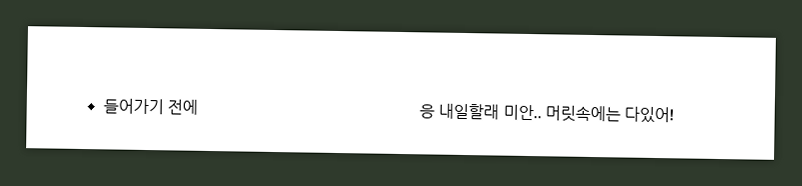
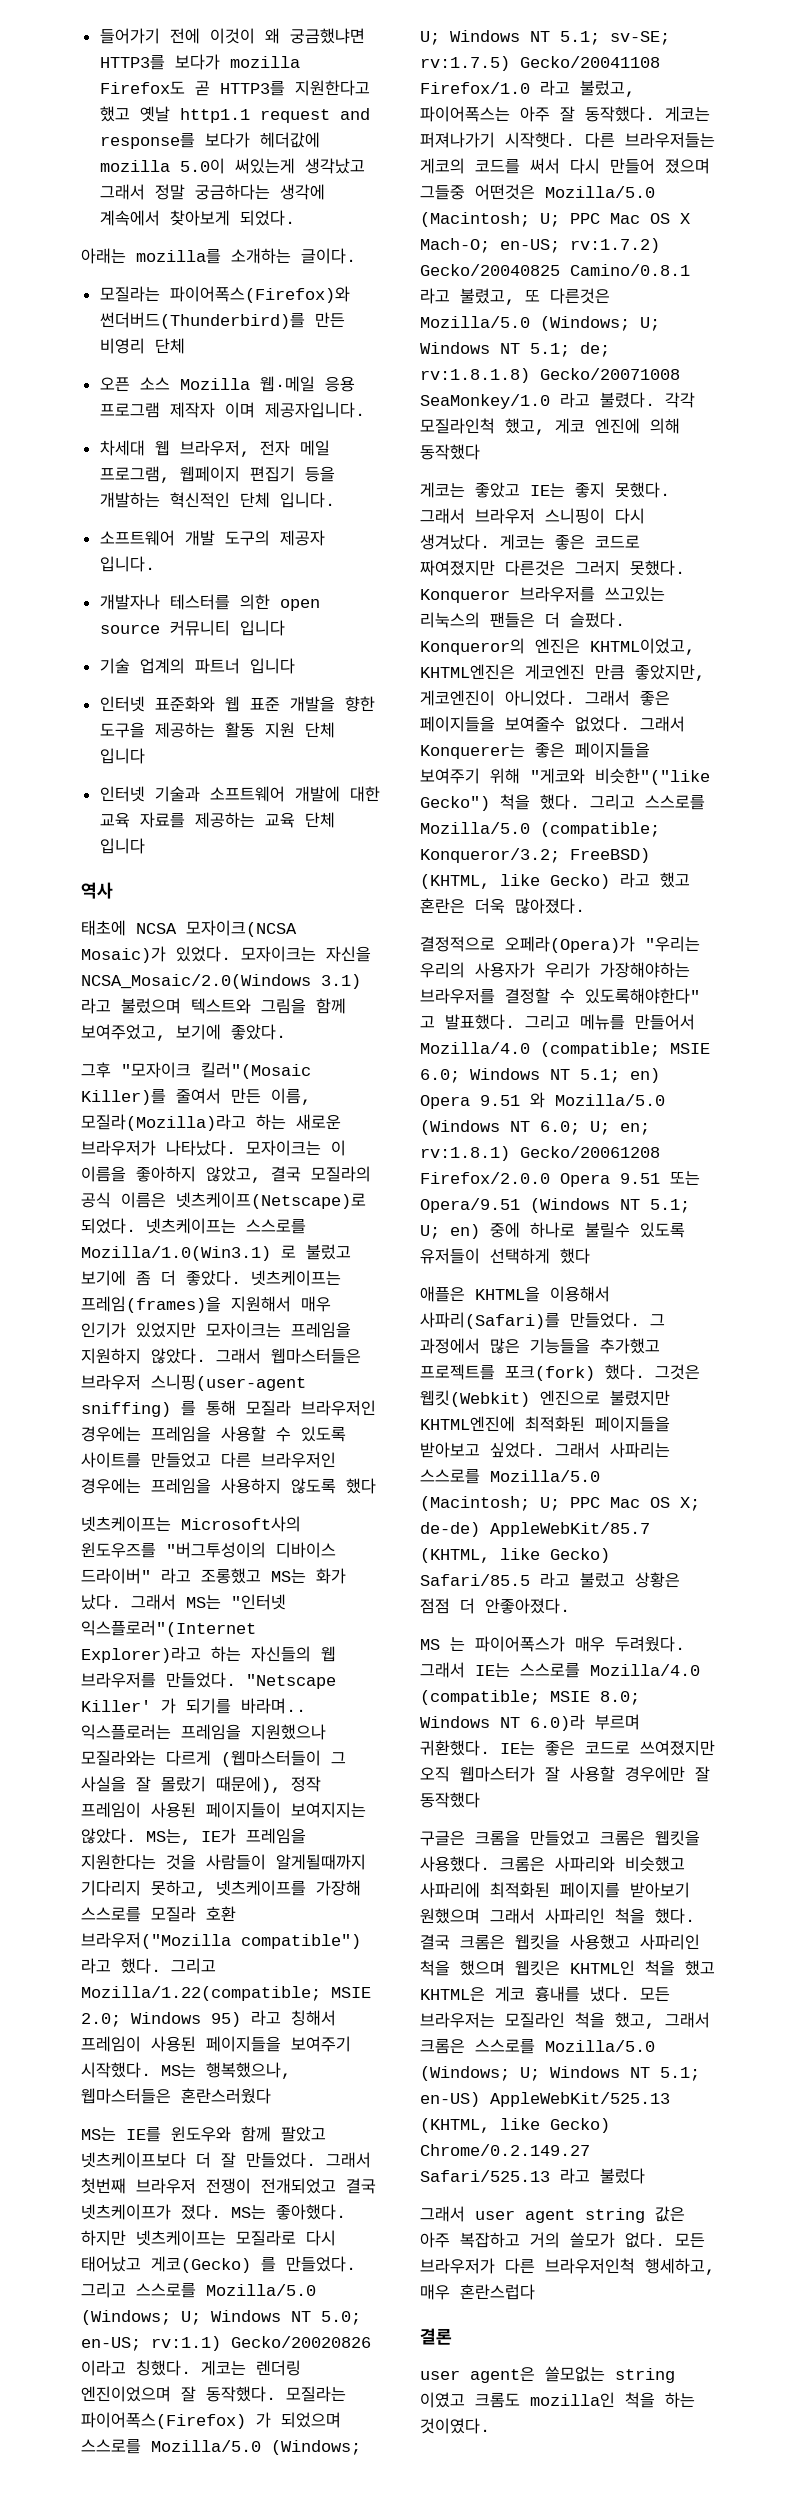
- 들어가기 전에
- 응 내일할래 미안.. 머릿속에는 다있어!
+ 들어가기 전에 이것이 왜 궁금했냐면 HTTP3를 보다가 mozilla Firefox도 곧 HTTP3를 지원한다고 했고 옛날 http1.1 request and response를 보다가 헤더값에 mozilla 5.0이 써있는게 생각났고 그래서 정말 궁금하다는 생각에 계속에서 찾아보게 되었다.
+ 아래는 mozilla를 소개하는 글이다.
+ 모질라는 파이어폭스(Firefox)와 썬더버드(Thunderbird)를 만든 비영리 단체
+ 오픈 소스 Mozilla 웹·메일 응용 프로그램 제작자 이며 제공자입니다.
+ 차세대 웹 브라우저, 전자 메일 프로그램, 웹페이지 편집기 등을 개발하는 혁신적인 단체 입니다.
+ 소프트웨어 개발 도구의 제공자 입니다.
+ 개발자나 테스터를 의한 open source 커뮤니티 입니다
+ 기술 업계의 파트너 입니다
+ 인터넷 표준화와 웹 표준 개발을 향한 도구을 제공하는 활동 지원 단체 입니다
+ 인터넷 기술과 소프트웨어 개발에 대한 교육 자료를 제공하는 교육 단체 입니다
+ 역사
+ 태초에 NCSA 모자이크(NCSA Mosaic)가 있었다. 모자이크는 자신을 NCSA_Mosaic/2.0(Windows 3.1) 라고 불렀으며 텍스트와 그림을 함께 보여주었고, 보기에 좋았다.
+ 그후 "모자이크 킬러"(Mosaic Killer)를 줄여서 만든 이름, 모질라(Mozilla)라고 하는 새로운 브라우저가 나타났다. 모자이크는 이 이름을 좋아하지 않았고, 결국 모질라의 공식 이름은 넷츠케이프(Netscape)로 되었다. 넷츠케이프는 스스로를 Mozilla/1.0(Win3.1) 로 불렀고 보기에 좀 더 좋았다. 넷츠케이프는 프레임(frames)을 지원해서 매우 인기가 있었지만 모자이크는 프레임을 지원하지 않았다. 그래서 웹마스터들은 브라우저 스니핑(user-agent sniffing) 를 통해 모질라 브라우저인 경우에는 프레임을 사용할 수 있도록 사이트를 만들었고 다른 브라우저인 경우에는 프레임을 사용하지 않도록 했다
+ 넷츠케이프는 Microsoft사의 윈도우즈를 "버그투성이의 디바이스 드라이버" 라고 조롱했고 MS는 화가 났다. 그래서 MS는 "인터넷 익스플로러"(Internet Explorer)라고 하는 자신들의 웹 브라우저를 만들었다. "Netscape Killer' 가 되기를 바라며.. 익스플로러는 프레임을 지원했으나 모질라와는 다르게 (웹마스터들이 그 사실을 잘 몰랐기 때문에), 정작 프레임이 사용된 페이지들이 보여지지는 않았다. MS는, IE가 프레임을 지원한다는 것을 사람들이 알게될때까지 기다리지 못하고, 넷츠케이프를 가장해 스스로를 모질라 호환 브라우저("Mozilla compatible") 라고 했다. 그리고 Mozilla/1.22(compatible; MSIE 2.0; Windows 95) 라고 칭해서 프레임이 사용된 페이지들을 보여주기 시작했다. MS는 행복했으나, 웹마스터들은 혼란스러웠다
+ MS는 IE를 윈도우와 함께 팔았고 넷츠케이프보다 더 잘 만들었다. 그래서 첫번째 브라우저 전쟁이 전개되었고 결국 넷츠케이프가 졌다. MS는 좋아했다. 하지만 넷츠케이프는 모질라로 다시 태어났고 게코(Gecko) 를 만들었다. 그리고 스스로를 Mozilla/5.0 (Windows; U; Windows NT 5.0; en-US; rv:1.1) Gecko/20020826 이라고 칭했다. 게코는 렌더링 엔진이었으며 잘 동작했다. 모질라는 파이어폭스(Firefox) 가 되었으며 스스로를 Mozilla/5.0 (Windows; U; Windows NT 5.1; sv-SE; rv:1.7.5) Gecko/20041108 Firefox/1.0 라고 불렀고, 파이어폭스는 아주 잘 동작했다. 게코는 퍼져나가기 시작햇다. 다른 브라우저들는 게코의 코드를 써서 다시 만들어 졌으며 그들중 어떤것은 Mozilla/5.0 (Macintosh; U; PPC Mac OS X Mach-O; en-US; rv:1.7.2) Gecko/20040825 Camino/0.8.1 라고 불렸고, 또 다른것은 Mozilla/5.0 (Windows; U; Windows NT 5.1; de; rv:1.8.1.8) Gecko/20071008 SeaMonkey/1.0 라고 불렸다. 각각 모질라인척 했고, 게코 엔진에 의해 동작했다
+ 게코는 좋았고 IE는 좋지 못했다. 그래서 브라우저 스니핑이 다시 생겨났다. 게코는 좋은 코드로 짜여졌지만 다른것은 그러지 못했다. Konqueror 브라우저를 쓰고있는 리눅스의 팬들은 더 슬펐다. Konqueror의 엔진은 KHTML이었고, KHTML엔진은 게코엔진 만큼 좋았지만, 게코엔진이 아니었다. 그래서 좋은 페이지들을 보여줄수 없었다. 그래서 Konquerer는 좋은 페이지들을 보여주기 위해 "게코와 비슷한"("like Gecko") 척을 했다. 그리고 스스로를 Mozilla/5.0 (compatible; Konqueror/3.2; FreeBSD) (KHTML, like Gecko) 라고 했고 혼란은 더욱 많아졌다.
+ 결정적으로 오페라(Opera)가 "우리는 우리의 사용자가 우리가 가장해야하는 브라우저를 결정할 수 있도록해야한다" 고 발표했다. 그리고 메뉴를 만들어서 Mozilla/4.0 (compatible; MSIE 6.0; Windows NT 5.1; en) Opera 9.51 와 Mozilla/5.0 (Windows NT 6.0; U; en; rv:1.8.1) Gecko/20061208 Firefox/2.0.0 Opera 9.51 또는 Opera/9.51 (Windows NT 5.1; U; en) 중에 하나로 불릴수 있도록 유저들이 선택하게 했다
+ 애플은 KHTML을 이용해서 사파리(Safari)를 만들었다. 그 과정에서 많은 기능들을 추가했고 프로젝트를 포크(fork) 했다. 그것은 웹킷(Webkit) 엔진으로 불렸지만 KHTML엔진에 최적화된 페이지들을 받아보고 싶었다. 그래서 사파리는 스스로를 Mozilla/5.0 (Macintosh; U; PPC Mac OS X; de-de) AppleWebKit/85.7 (KHTML, like Gecko) Safari/85.5 라고 불렀고 상황은 점점 더 안좋아졌다.
+ MS 는 파이어폭스가 매우 두려웠다. 그래서 IE는 스스로를 Mozilla/4.0 (compatible; MSIE 8.0; Windows NT 6.0)라 부르며 귀환했다. IE는 좋은 코드로 쓰여졌지만 오직 웹마스터가 잘 사용할 경우에만 잘 동작했다
+ 구글은 크롬을 만들었고 크롬은 웹킷을 사용했다. 크롬은 사파리와 비슷했고 사파리에 최적화된 페이지를 받아보기 원했으며 그래서 사파리인 척을 했다. 결국 크롬은 웹킷을 사용했고 사파리인 척을 했으며 웹킷은 KHTML인 척을 했고 KHTML은 게코 흉내를 냈다. 모든 브라우저는 모질라인 척을 했고, 그래서 크롬은 스스로를 Mozilla/5.0 (Windows; U; Windows NT 5.1; en-US) AppleWebKit/525.13 (KHTML, like Gecko) Chrome/0.2.149.27 Safari/525.13 라고 불렀다
+ 그래서 user agent string 값은 아주 복잡하고 거의 쓸모가 없다. 모든 브라우저가 다른 브라우저인척 행세하고, 매우 혼란스럽다
+ 결론
+ user agent은 쓸모없는 string 이였고 크롬도 mozilla인 척을 하는 것이였다.

